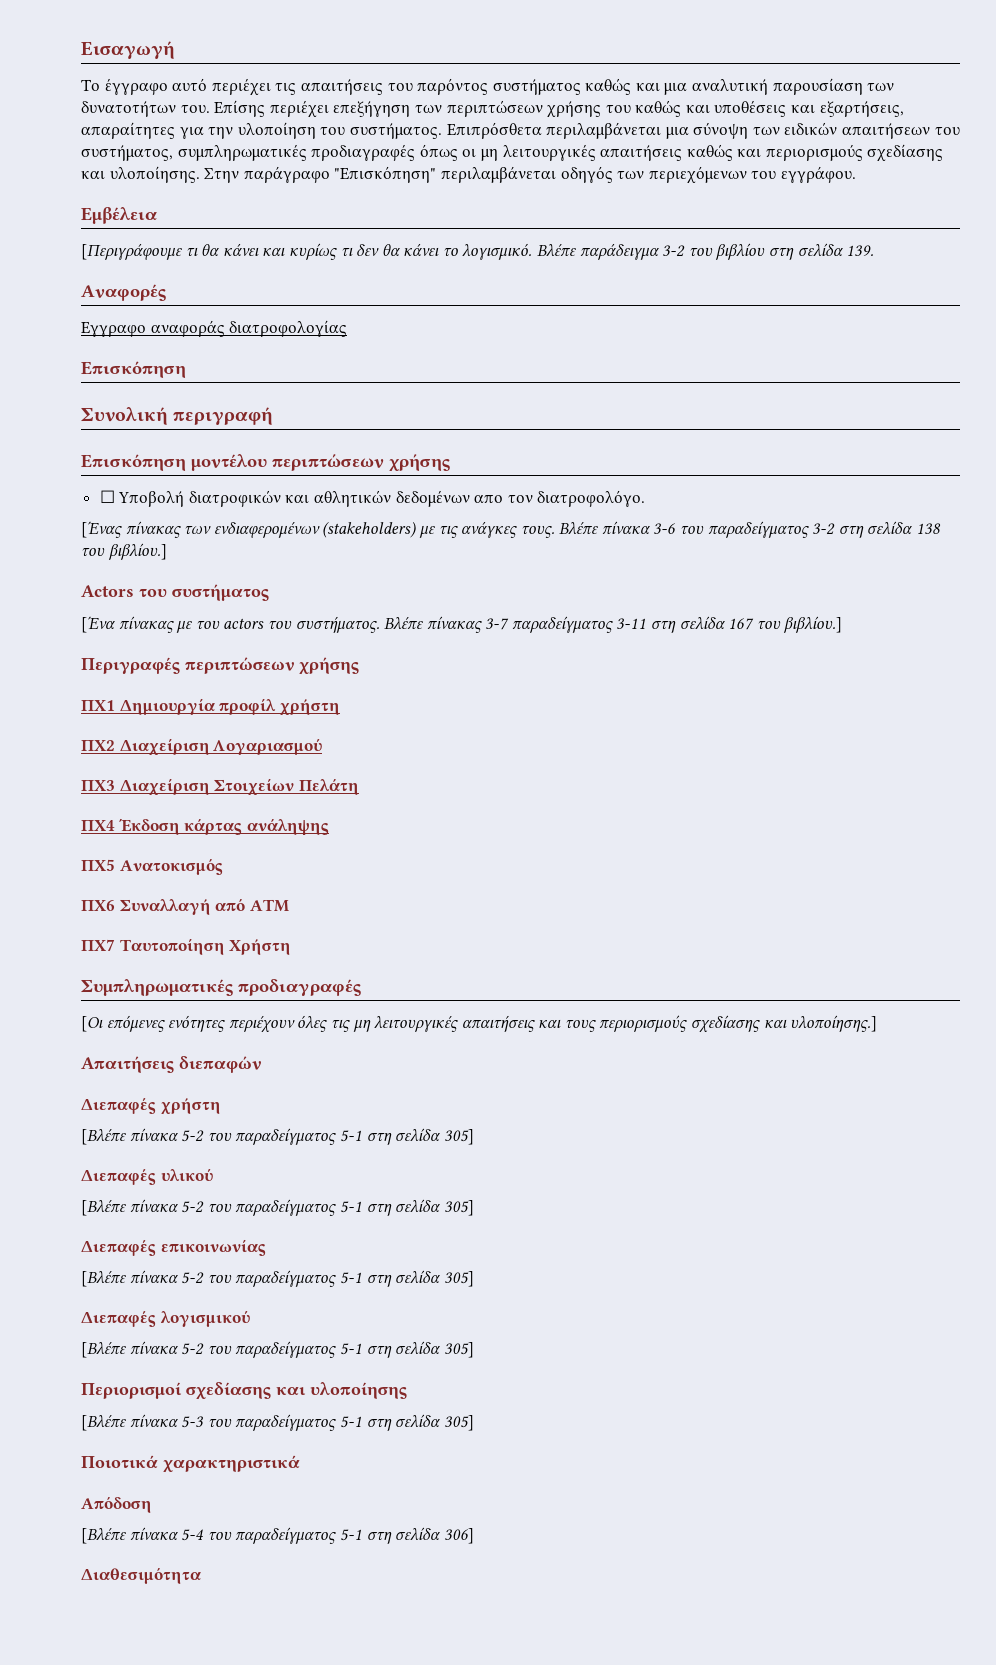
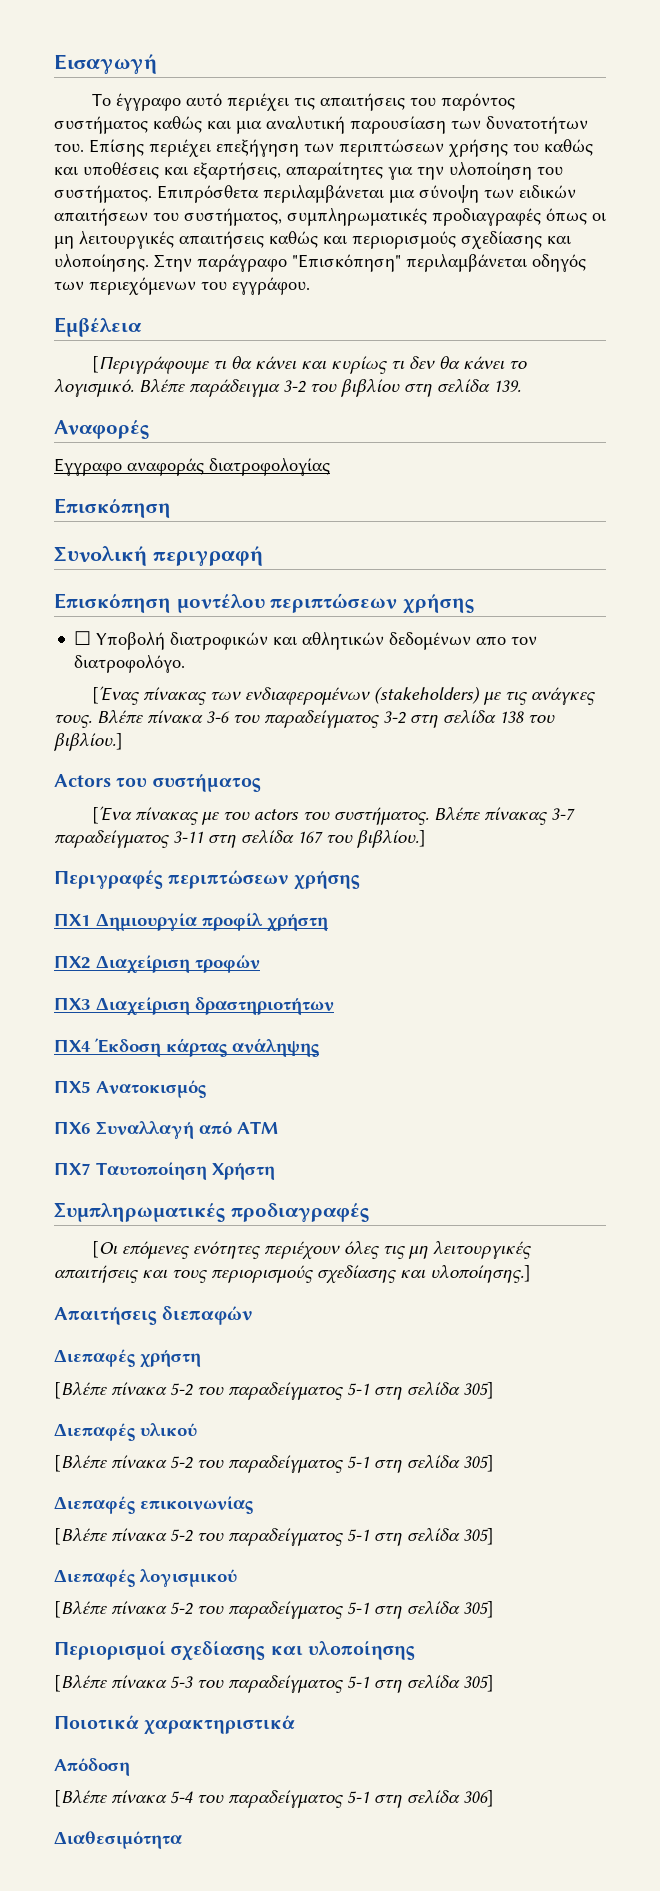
- ΠΧ2 Διαχείριση Λογαριασμού
+ ΠΧ2 Διαχείριση τροφών
- ΠΧ3 Διαχείριση Στοιχείων Πελάτη
+ ΠΧ3 Διαχείριση δραστηριοτήτων

